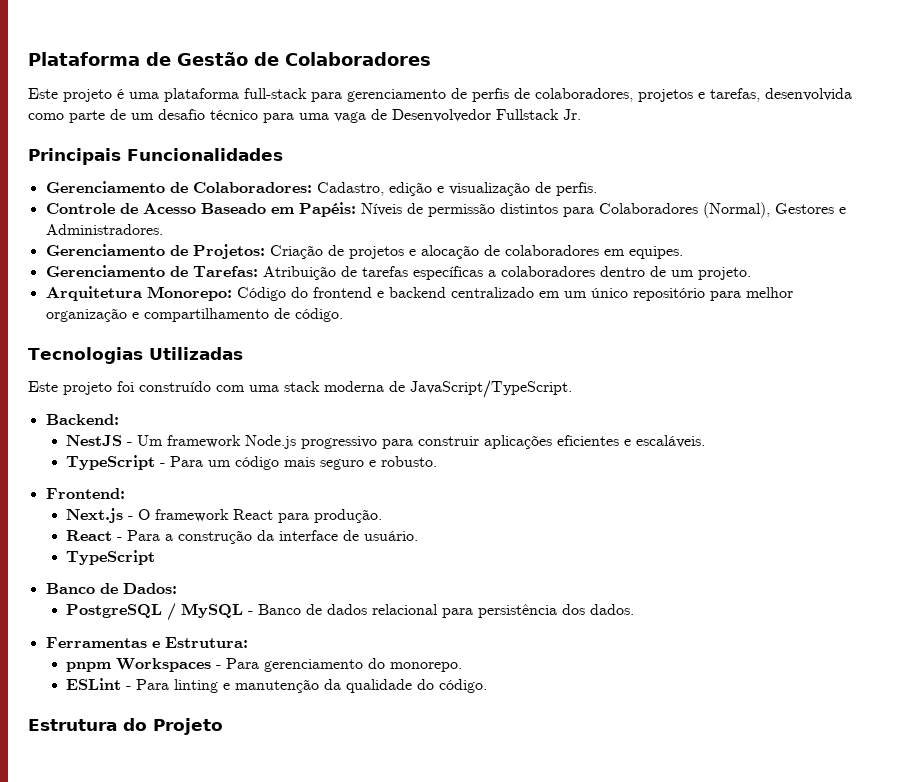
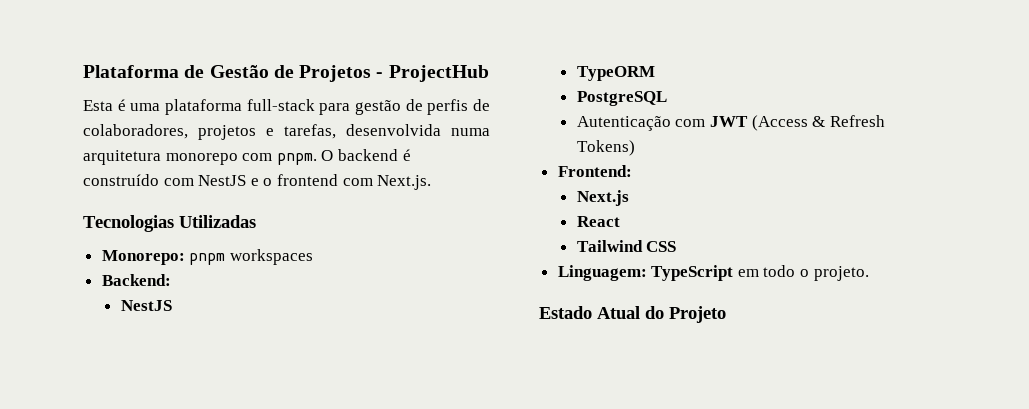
- Plataforma de Gestão de Colaboradores
- Este projeto é uma plataforma full-stack para gerenciamento de perfis de colaboradores, projetos e tarefas, desenvolvida como parte de um desafio técnico para uma vaga de Desenvolvedor Fullstack Jr.
- Principais Funcionalidades
- Gerenciamento de Colaboradores: Cadastro, edição e visualização de perfis.
- Controle de Acesso Baseado em Papéis: Níveis de permissão distintos para Colaboradores (Normal), Gestores e Administradores.
- Gerenciamento de Projetos: Criação de projetos e alocação de colaboradores em equipes.
- Gerenciamento de Tarefas: Atribuição de tarefas específicas a colaboradores dentro de um projeto.
- Arquitetura Monorepo: Código do frontend e backend centralizado em um único repositório para melhor organização e compartilhamento de código.
+ Plataforma de Gestão de Projetos - ProjectHub
+ Esta é uma plataforma full-stack para gestão de perfis de colaboradores, projetos e tarefas, desenvolvida numa arquitetura monorepo com pnpm. O backend é construído com NestJS e o frontend com Next.js.
  Tecnologias Utilizadas
- Este projeto foi construído com uma stack moderna de JavaScript/TypeScript.
+ Monorepo: pnpm workspaces
  Backend:
- NestJS - Um framework Node.js progressivo para construir aplicações eficientes e escaláveis.
- TypeScript - Para um código mais seguro e robusto.
+ NestJS
+ TypeORM
+ PostgreSQL
+ Autenticação com JWT (Access & Refresh Tokens)
  Frontend:
- Next.js - O framework React para produção.
- React - Para a construção da interface de usuário.
- TypeScript
- Banco de Dados:
- PostgreSQL / MySQL - Banco de dados relacional para persistência dos dados.
- Ferramentas e Estrutura:
- pnpm Workspaces - Para gerenciamento do monorepo.
- ESLint - Para linting e manutenção da qualidade do código.
- Estrutura do Projeto
+ Next.js
+ React
+ Tailwind CSS
+ Linguagem: TypeScript em todo o projeto.
+ Estado Atual do Projeto

